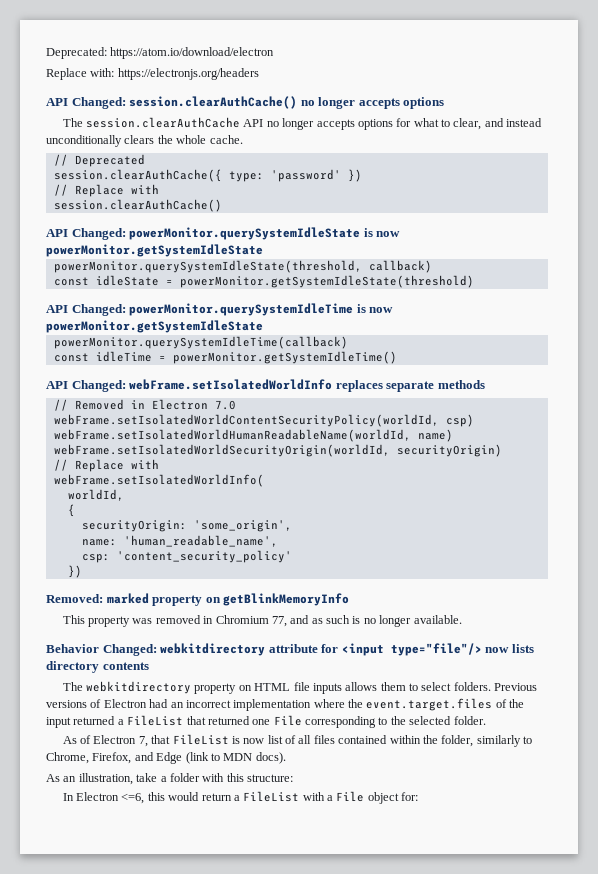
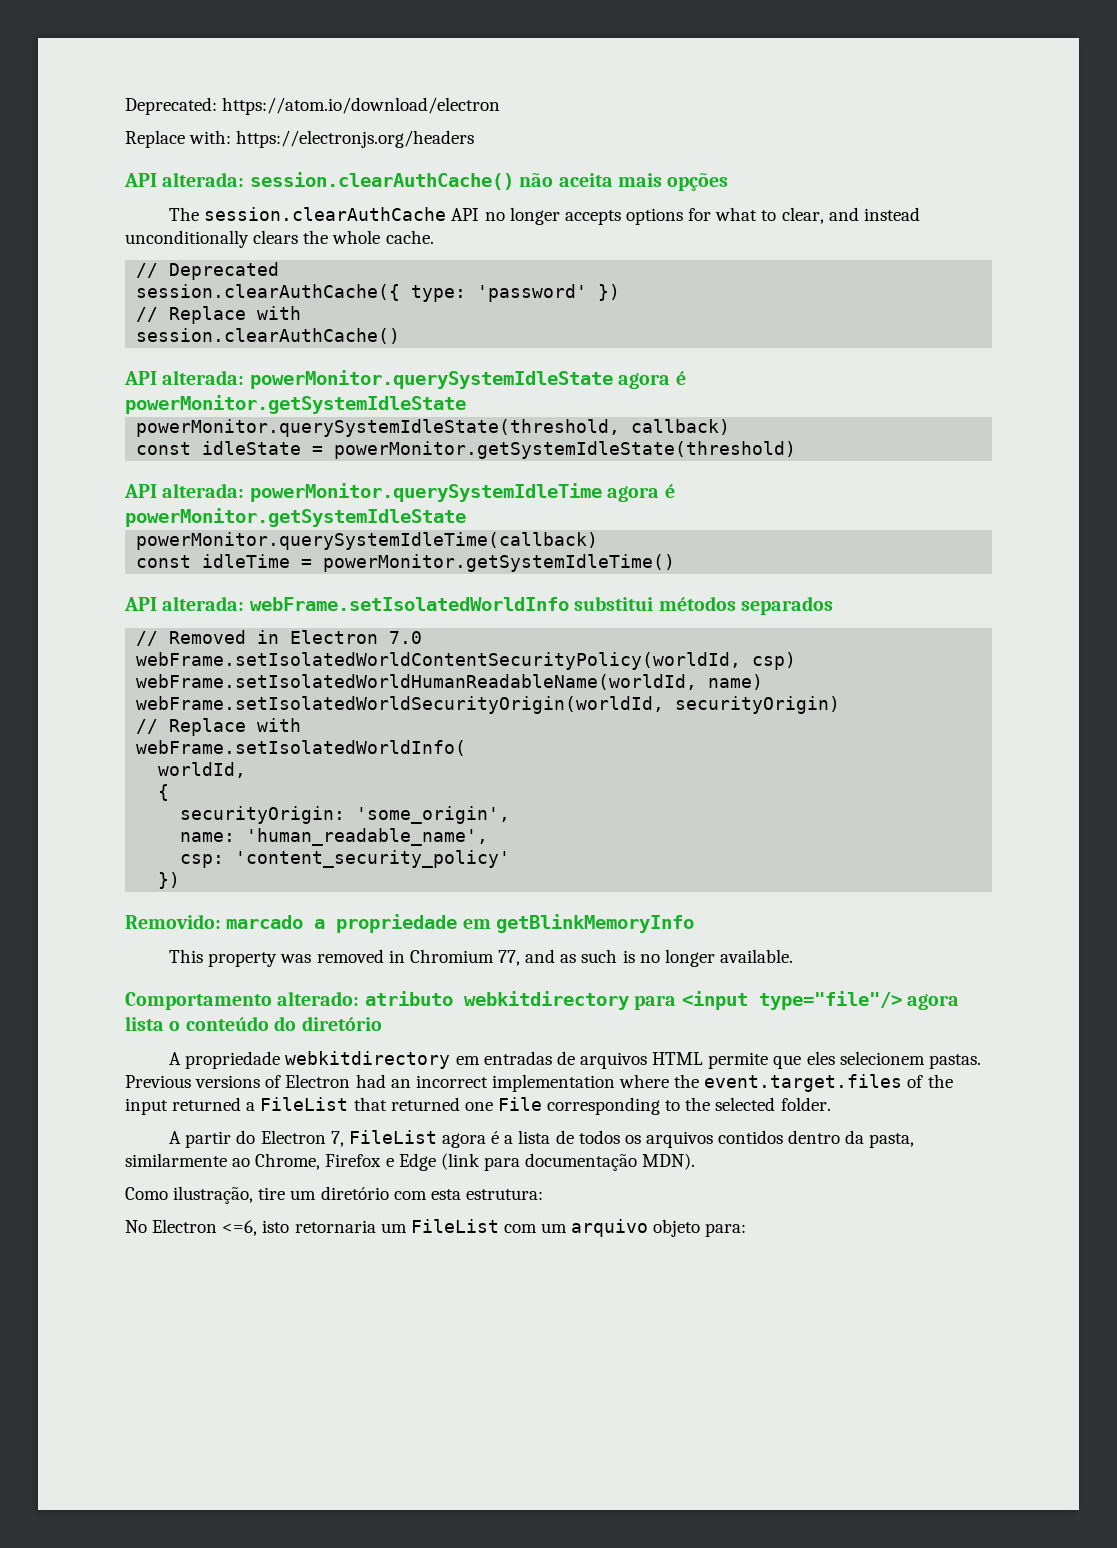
- API Changed: session.clearAuthCache() no longer accepts options
+ API alterada: session.clearAuthCache() não aceita mais opções
- API Changed: powerMonitor.querySystemIdleState is now powerMonitor.getSystemIdleState
+ API alterada: powerMonitor.querySystemIdleState agora é powerMonitor.getSystemIdleState
- API Changed: powerMonitor.querySystemIdleTime is now powerMonitor.getSystemIdleState
+ API alterada: powerMonitor.querySystemIdleTime agora é powerMonitor.getSystemIdleState
- API Changed: webFrame.setIsolatedWorldInfo replaces separate methods
+ API alterada: webFrame.setIsolatedWorldInfo substitui métodos separados
- Removed: marked property on getBlinkMemoryInfo
+ Removido: marcado a propriedade em getBlinkMemoryInfo
- Behavior Changed: webkitdirectory attribute for <input type="file"/> now lists directory contents
- The webkitdirectory property on HTML file inputs allows them to select folders.
+ Comportamento alterado: atributo webkitdirectory para <input type="file"/> agora lista o conteúdo do diretório
+ A propriedade webkitdirectory em entradas de arquivos HTML permite que eles selecionem pastas.
- As of Electron 7, that FileList is now list of all files contained within the folder, similarly to Chrome, Firefox, and Edge (link to MDN docs).
- As an illustration, take a folder with this structure:
- In Electron <=6, this would return a FileList with a File object for:
+ A partir do Electron 7, FileList agora é a lista de todos os arquivos contidos dentro da pasta, similarmente ao Chrome, Firefox e Edge (link para documentação MDN).
+ Como ilustração, tire um diretório com esta estrutura:
+ No Electron <=6, isto retornaria um FileList com um arquivo objeto para:

